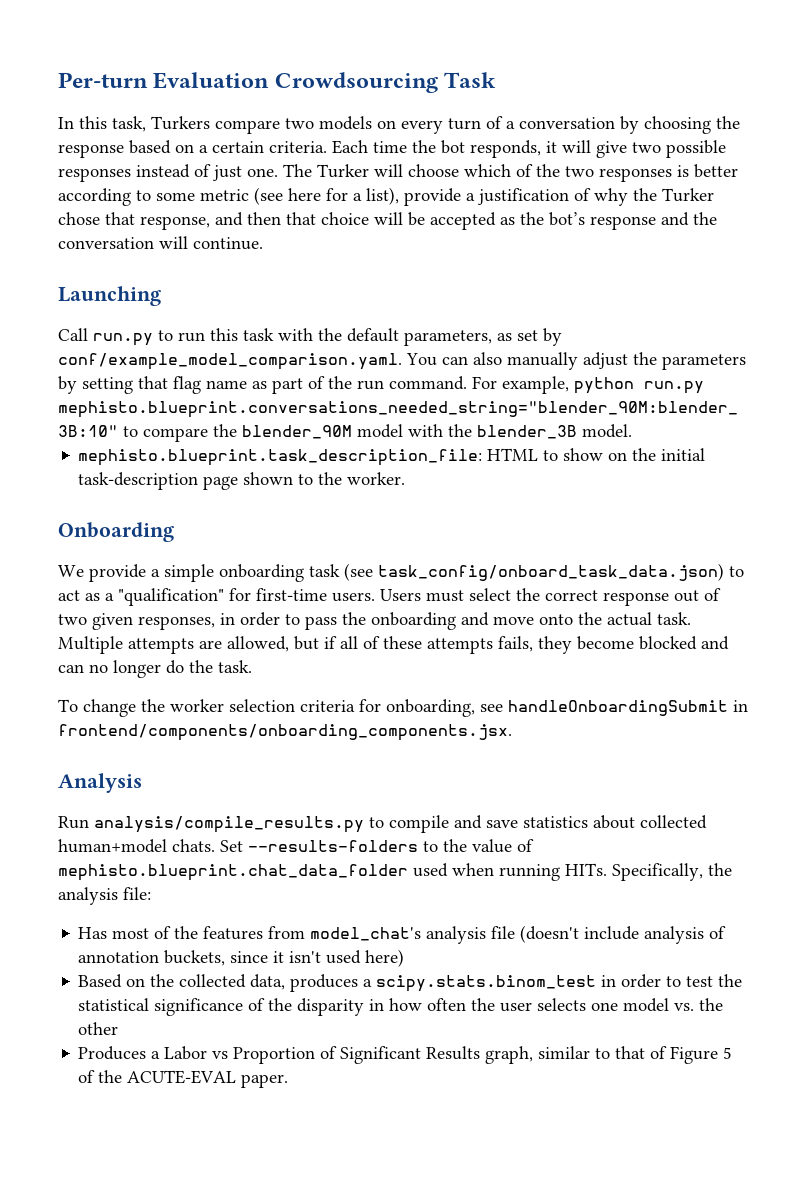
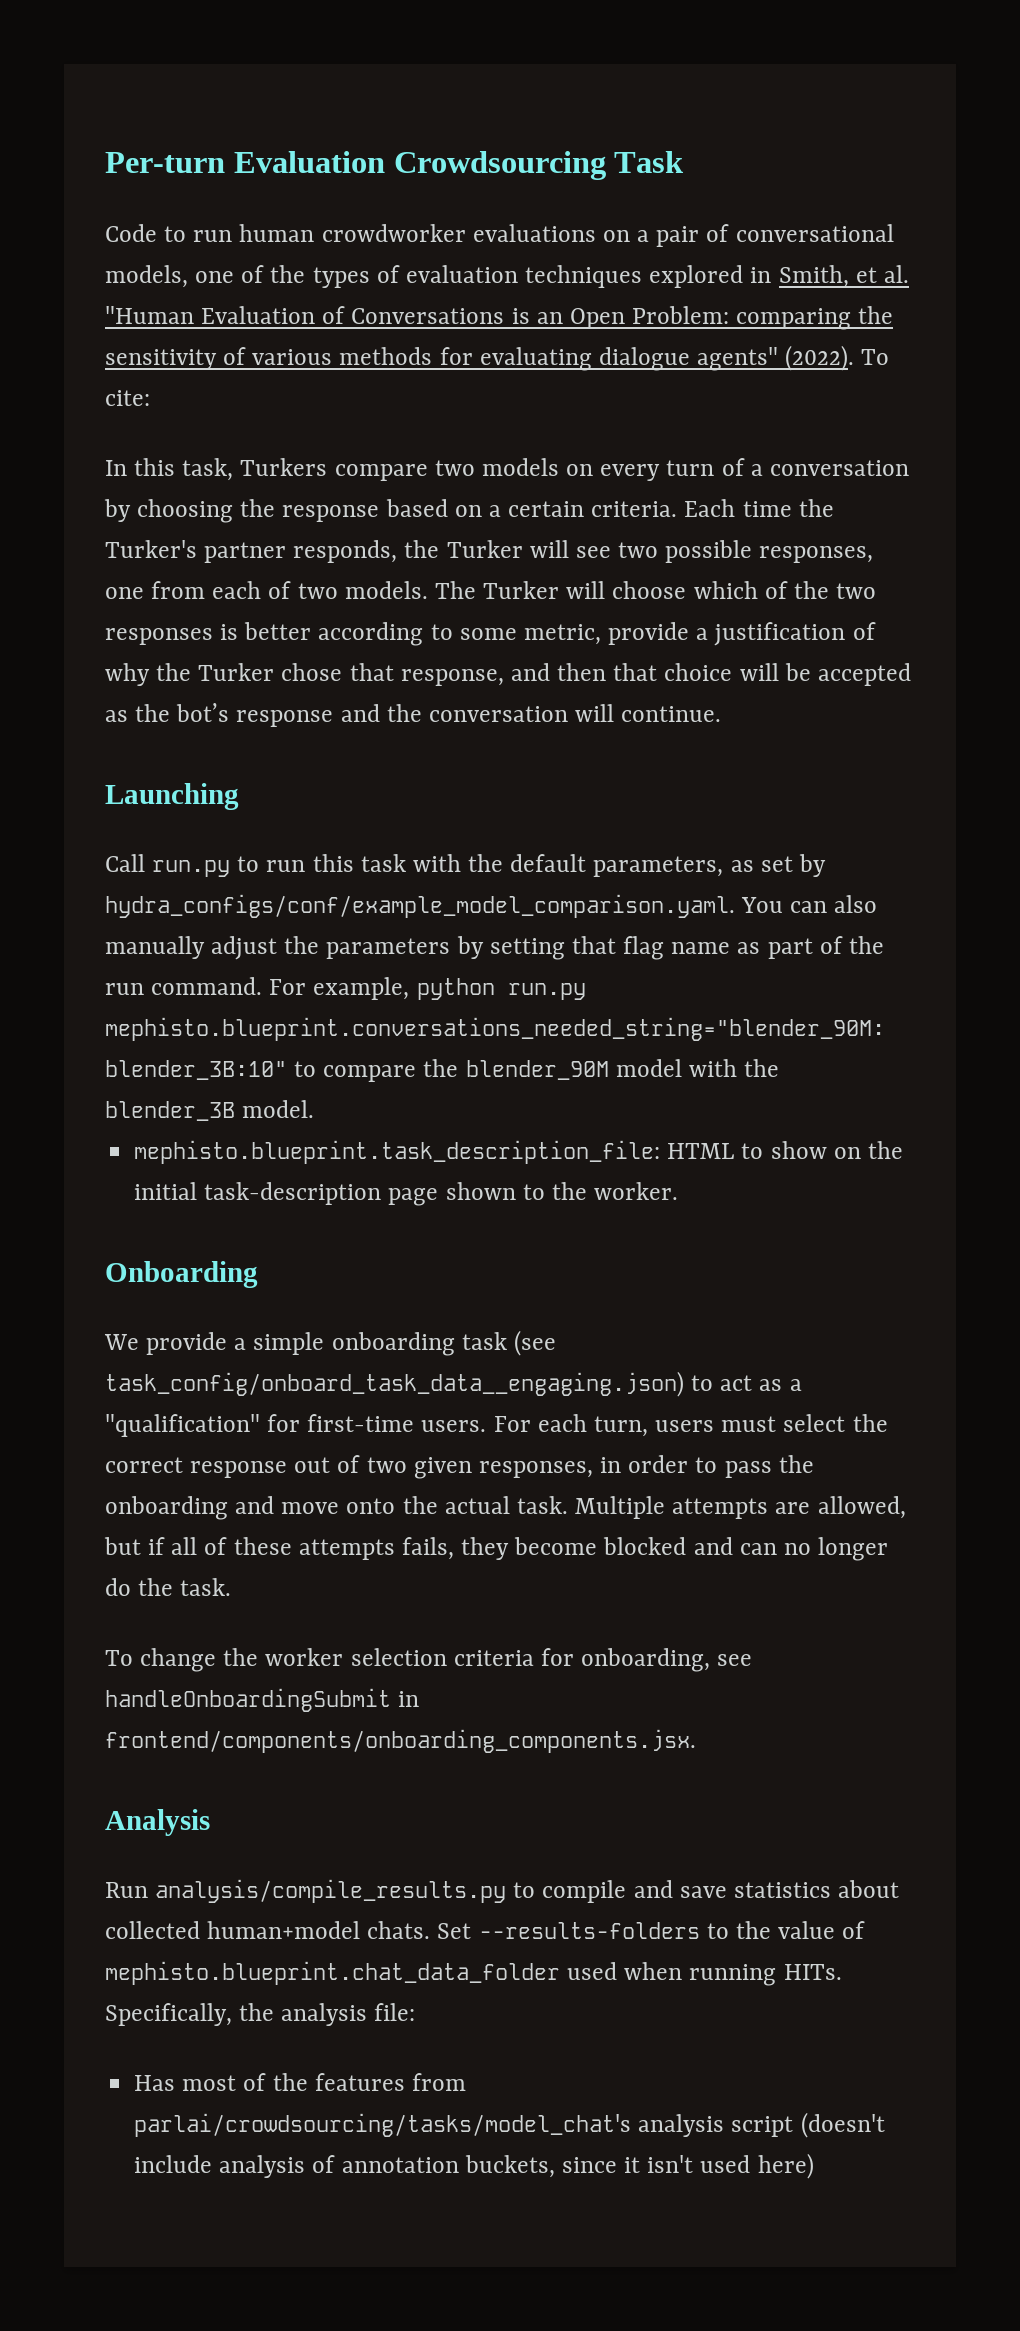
+ Code to run human crowdworker evaluations on a pair of conversational models, one of the types of evaluation techniques explored in Smith, et al. "Human Evaluation of Conversations is an Open Problem: comparing the sensitivity of various methods for evaluating dialogue agents" (2022). To cite:
- Each time the bot responds, it will give two possible responses instead of just one.
+ Each time the Turker's partner responds, the Turker will see two possible responses, one from each of two models.
- The Turker will choose which of the two responses is better according to some metric (see here for a list), provide a justification of why the Turker chose that response, and then that choice will be accepted as the bot’s response and the conversation will continue.
+ The Turker will choose which of the two responses is better according to some metric, provide a justification of why the Turker chose that response, and then that choice will be accepted as the bot’s response and the conversation will continue.
- Call run.py to run this task with the default parameters, as set by conf/example_model_comparison.yaml. You can also manually adjust the parameters by setting that flag name as part of the run command.
+ Call run.py to run this task with the default parameters, as set by hydra_configs/conf/example_model_comparison.yaml. You can also manually adjust the parameters by setting that flag name as part of the run command.
- We provide a simple onboarding task (see task_config/onboard_task_data.json) to act as a "qualification" for first-time users.
+ We provide a simple onboarding task (see task_config/onboard_task_data__engaging.json) to act as a "qualification" for first-time users.
- Users must select the correct response out of two given responses, in order to pass the onboarding and move onto the actual task.
+ For each turn, users must select the correct response out of two given responses, in order to pass the onboarding and move onto the actual task.
- Has most of the features from model_chat's analysis file (doesn't include analysis of annotation buckets, since it isn't used here)
+ Has most of the features from parlai/crowdsourcing/tasks/model_chat's analysis script (doesn't include analysis of annotation buckets, since it isn't used here)
- Based on the collected data, produces a scipy.stats.binom_test in order to test the statistical significance of the disparity in how often the user selects one model vs. the other
- Produces a Labor vs Proportion of Significant Results graph, similar to that of Figure 5 of the ACUTE-EVAL paper.

